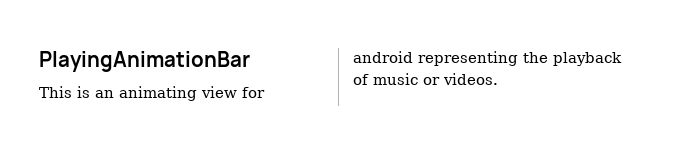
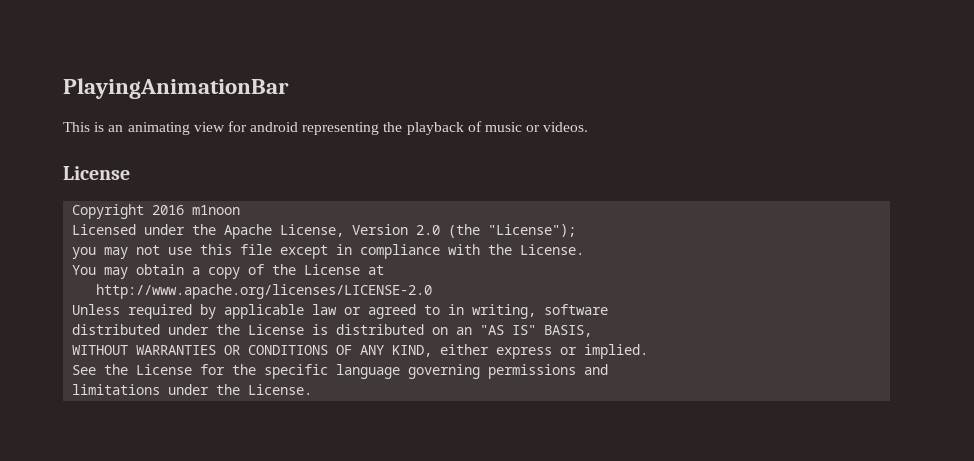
  This is an animating view for android representing the playback of music or videos.
+ License
+ Copyright 2016 m1noon
+ Licensed under the Apache License, Version 2.0 (the "License");
+ you may not use this file except in compliance with the License.
+ You may obtain a copy of the License at
+ http://www.apache.org/licenses/LICENSE-2.0
+ Unless required by applicable law or agreed to in writing, software
+ distributed under the License is distributed on an "AS IS" BASIS,
+ WITHOUT WARRANTIES OR CONDITIONS OF ANY KIND, either express or implied.
+ See the License for the specific language governing permissions and
+ limitations under the License.

